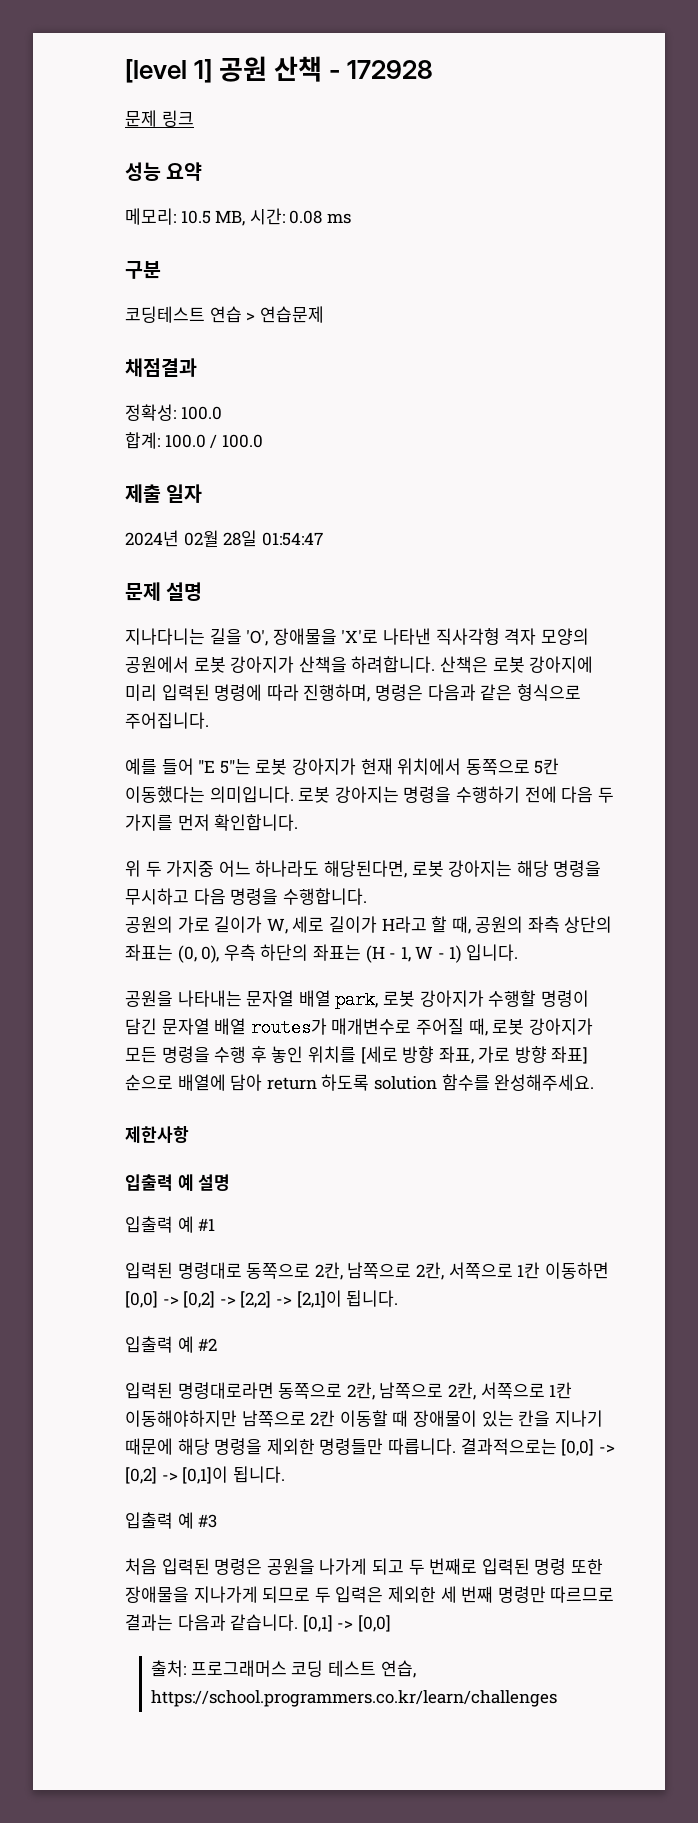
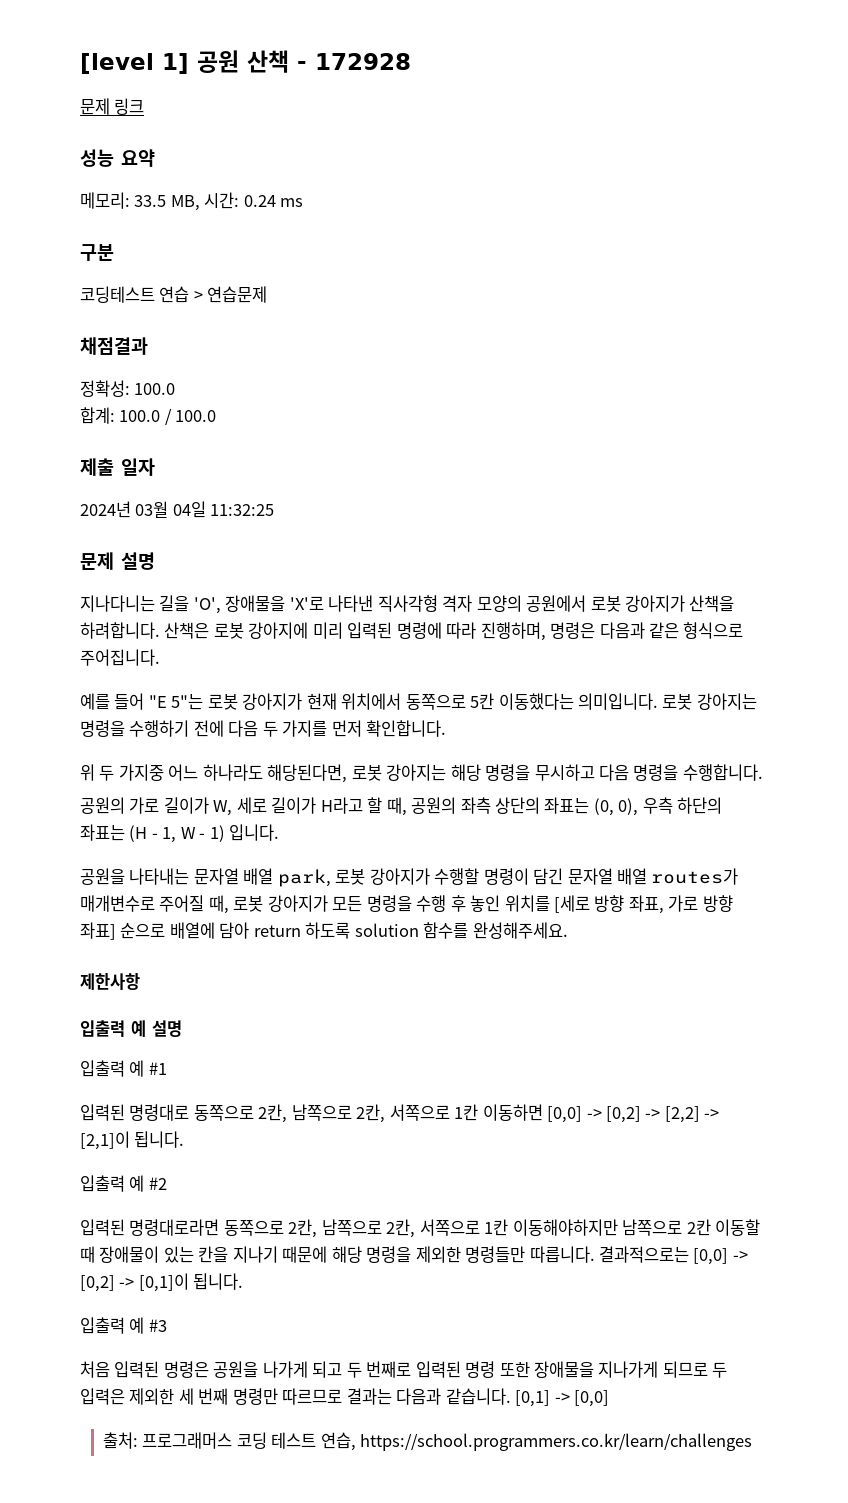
- 메모리: 10.5 MB, 시간: 0.08 ms
+ 메모리: 33.5 MB, 시간: 0.24 ms
- 2024년 02월 28일 01:54:47
+ 2024년 03월 04일 11:32:25

